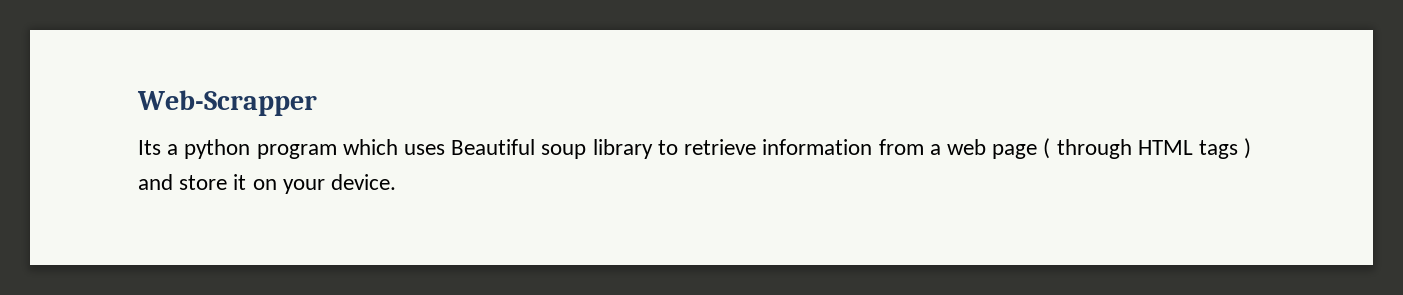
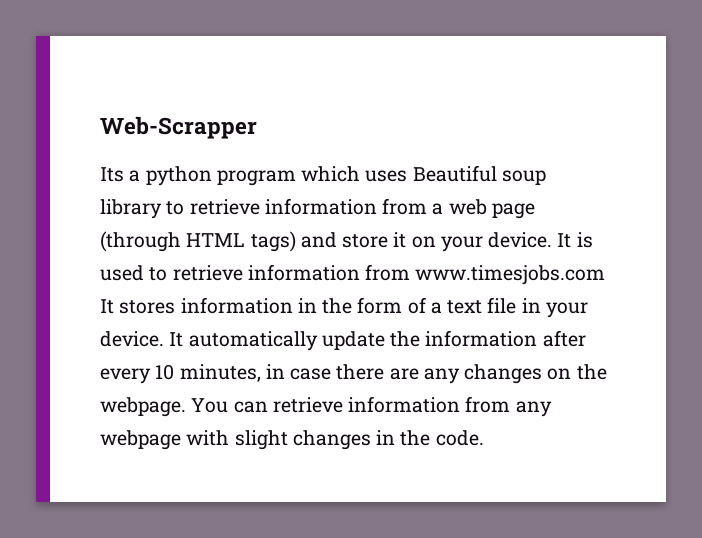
- Its a python program which uses Beautiful soup library to retrieve information from a web page ( through HTML tags ) and store it on your device.
+ Its a python program which uses Beautiful soup library to retrieve information from a web page (through HTML tags) and store it on your device.
+ It is used to retrieve information from www.timesjobs.com It stores information in the form of a text file in your device. It automatically update the information after every 10 minutes, in case there are any changes on the webpage. You can retrieve information from any webpage with slight changes in the code.

